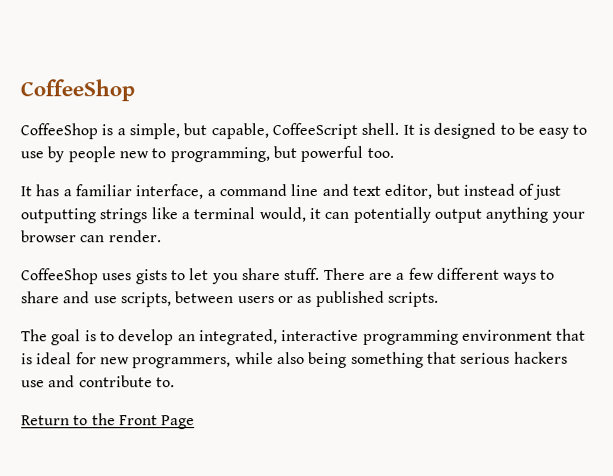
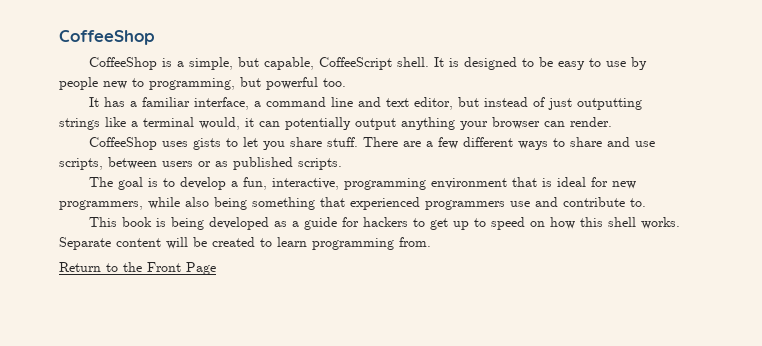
- The goal is to develop an integrated, interactive programming environment that is ideal for new programmers, while also being something that serious hackers use and contribute to.
+ The goal is to develop a fun, interactive, programming environment that is ideal for new programmers, while also being something that experienced programmers use and contribute to.
+ This book is being developed as a guide for hackers to get up to speed on how this shell works. Separate content will be created to learn programming from.

